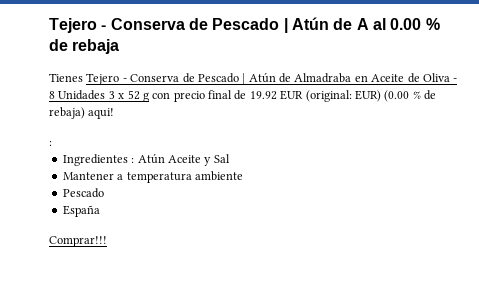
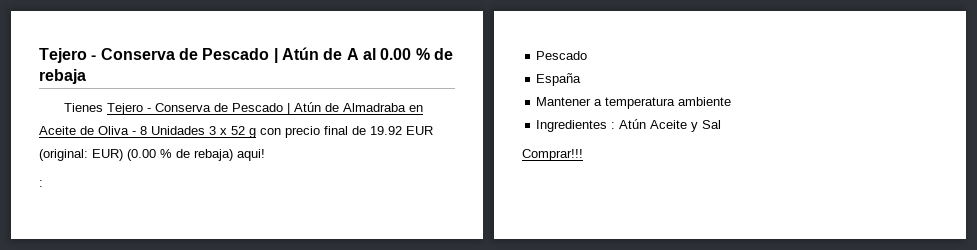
  Tienes Tejero - Conserva de Pescado | Atún de Almadraba en Aceite de Oliva - 8 Unidades 3 x 52 g con precio final de 19.92 EUR (original: EUR) (0.00 % de rebaja) aqui!
  :
+ Pescado
+ España
+ Mantener a temperatura ambiente
- Mantener a temperatura ambiente
- Pescado
- España

